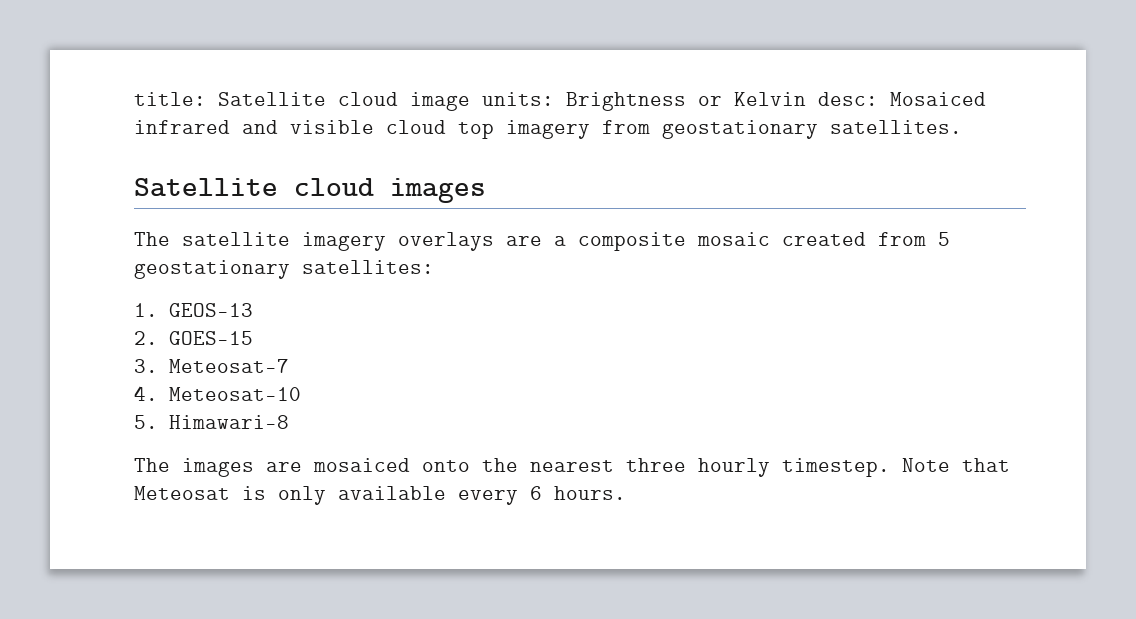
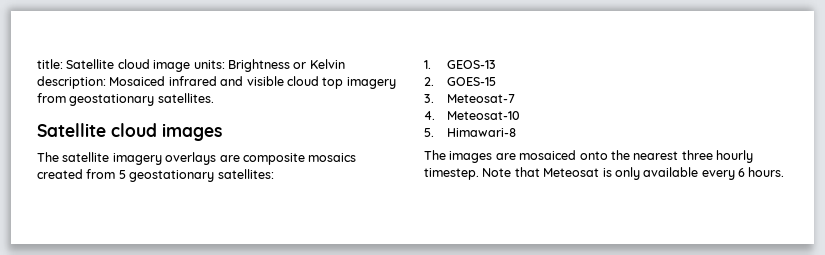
- title: Satellite cloud image units: Brightness or Kelvin desc: Mosaiced infrared and visible cloud top imagery from geostationary satellites.
+ title: Satellite cloud image units: Brightness or Kelvin description: Mosaiced infrared and visible cloud top imagery from geostationary satellites.
- The satellite imagery overlays are a composite mosaic created from 5 geostationary satellites:
+ The satellite imagery overlays are composite mosaics created from 5 geostationary satellites:

